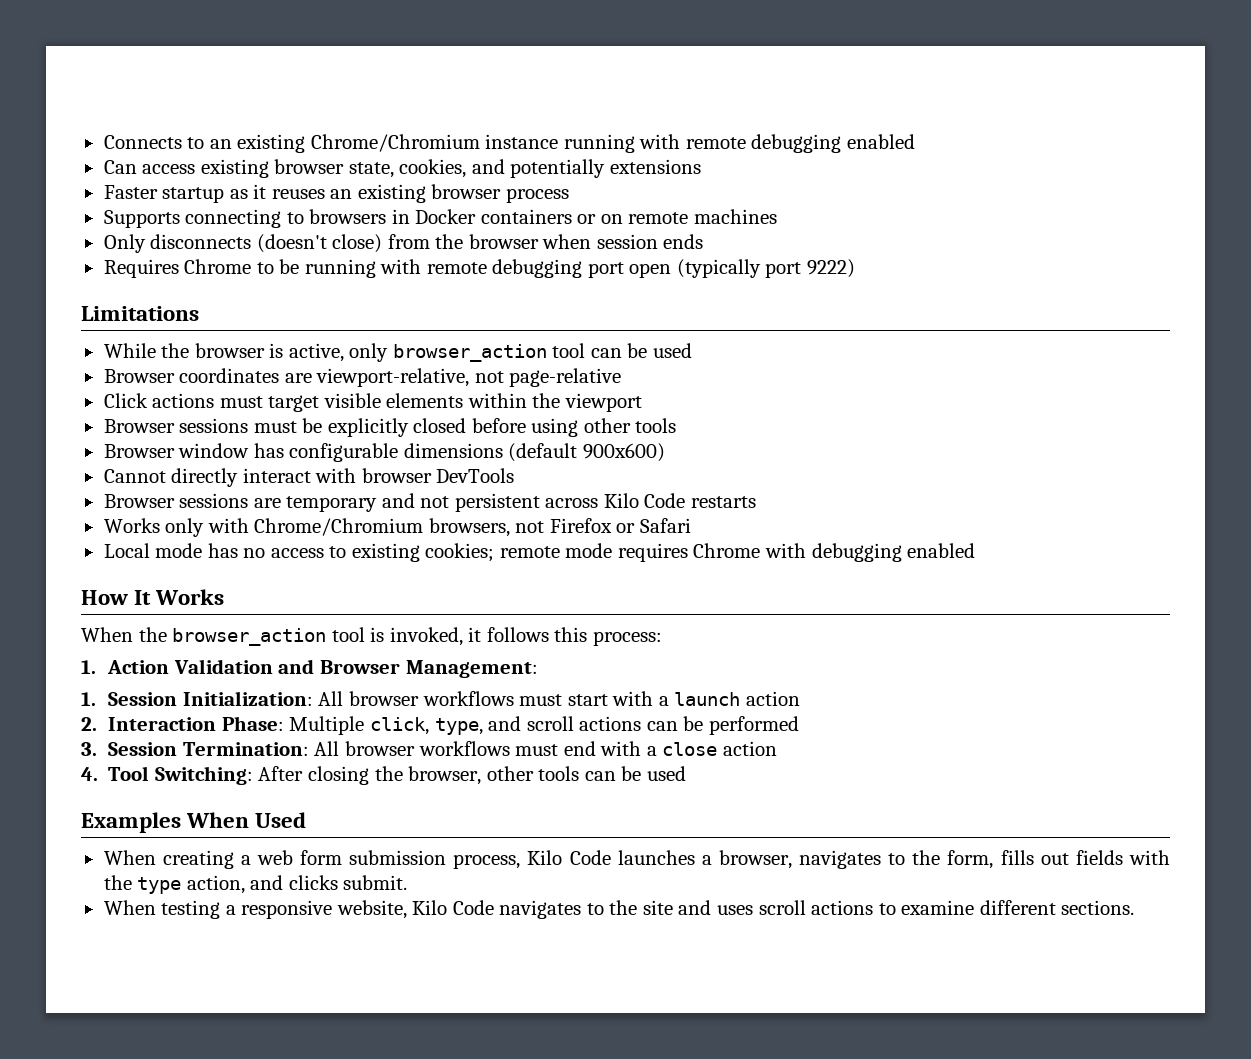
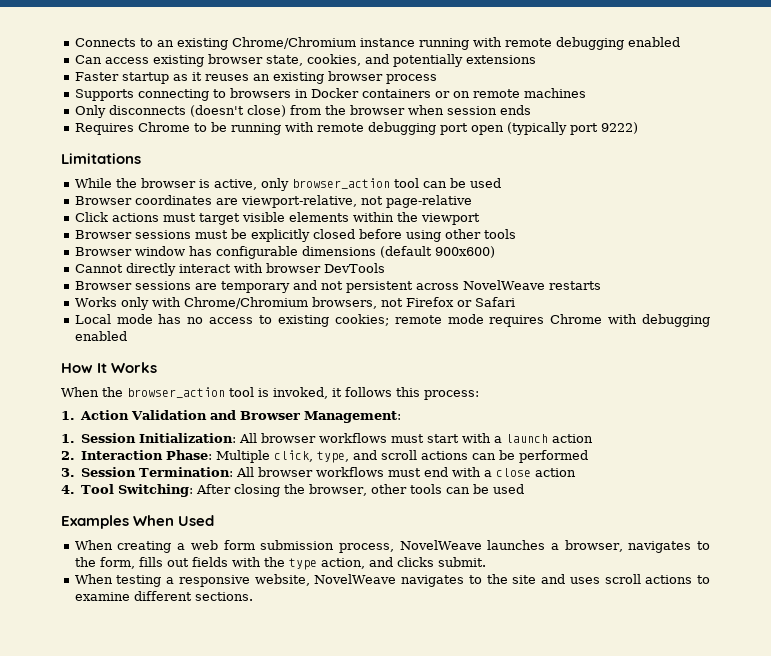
- Browser sessions are temporary and not persistent across Kilo Code restarts
+ Browser sessions are temporary and not persistent across NovelWeave restarts
- When creating a web form submission process, Kilo Code launches a browser, navigates to the form, fills out fields with the type action, and clicks submit.
+ When creating a web form submission process, NovelWeave launches a browser, navigates to the form, fills out fields with the type action, and clicks submit.
- When testing a responsive website, Kilo Code navigates to the site and uses scroll actions to examine different sections.
+ When testing a responsive website, NovelWeave navigates to the site and uses scroll actions to examine different sections.

